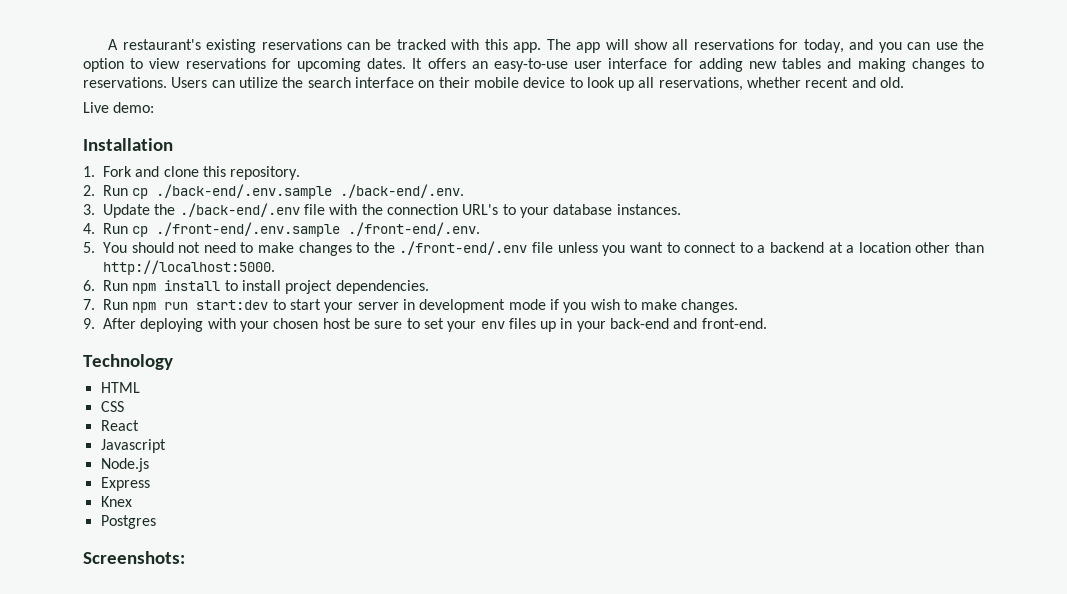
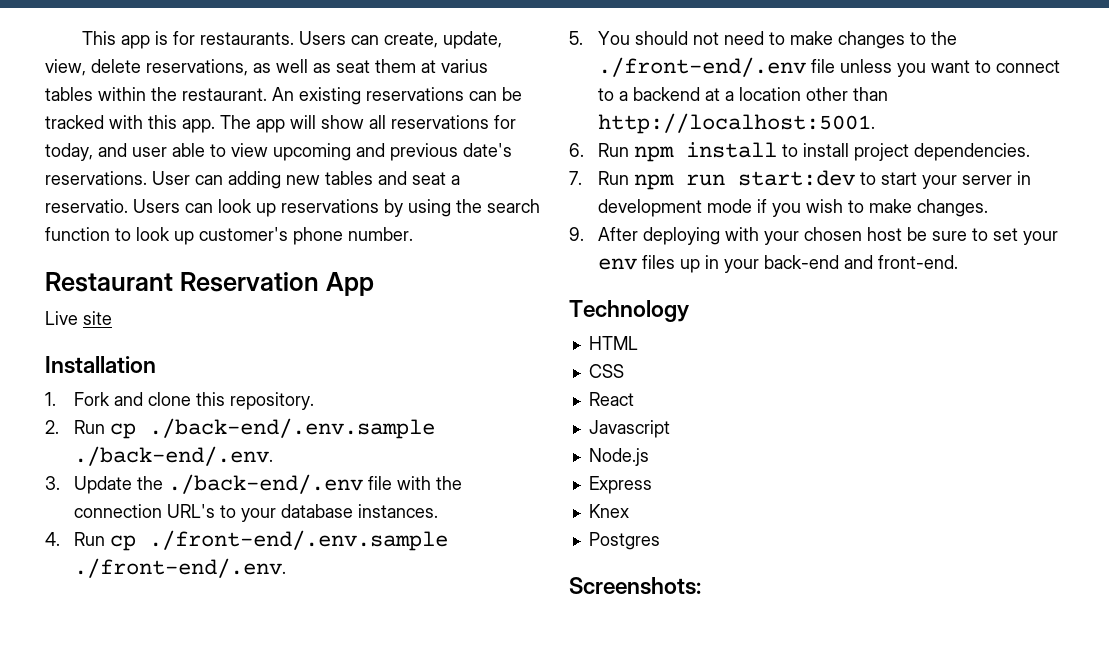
- A restaurant's existing reservations can be tracked with this app.
+ This app is for restaurants. Users can create, update, view, delete reservations, as well as seat them at varius tables within the restaurant. An existing reservations can be tracked with this app.
- The app will show all reservations for today, and you can use the option to view reservations for upcoming dates. It offers an easy-to-use user interface for adding new tables and making changes to reservations. Users can utilize the search interface on their mobile device to look up all reservations, whether recent and old.
+ The app will show all reservations for today, and user able to view upcoming and previous date's reservations. User can adding new tables and seat a reservatio. Users can look up reservations by using the search function to look up customer's phone number.
+ Restaurant Reservation App
- Live demo:
+ Live site
- 5. You should not need to make changes to the ./front-end/.env file unless you want to connect to a backend at a location other than http://localhost:5000.
+ 5. You should not need to make changes to the ./front-end/.env file unless you want to connect to a backend at a location other than http://localhost:5001.

